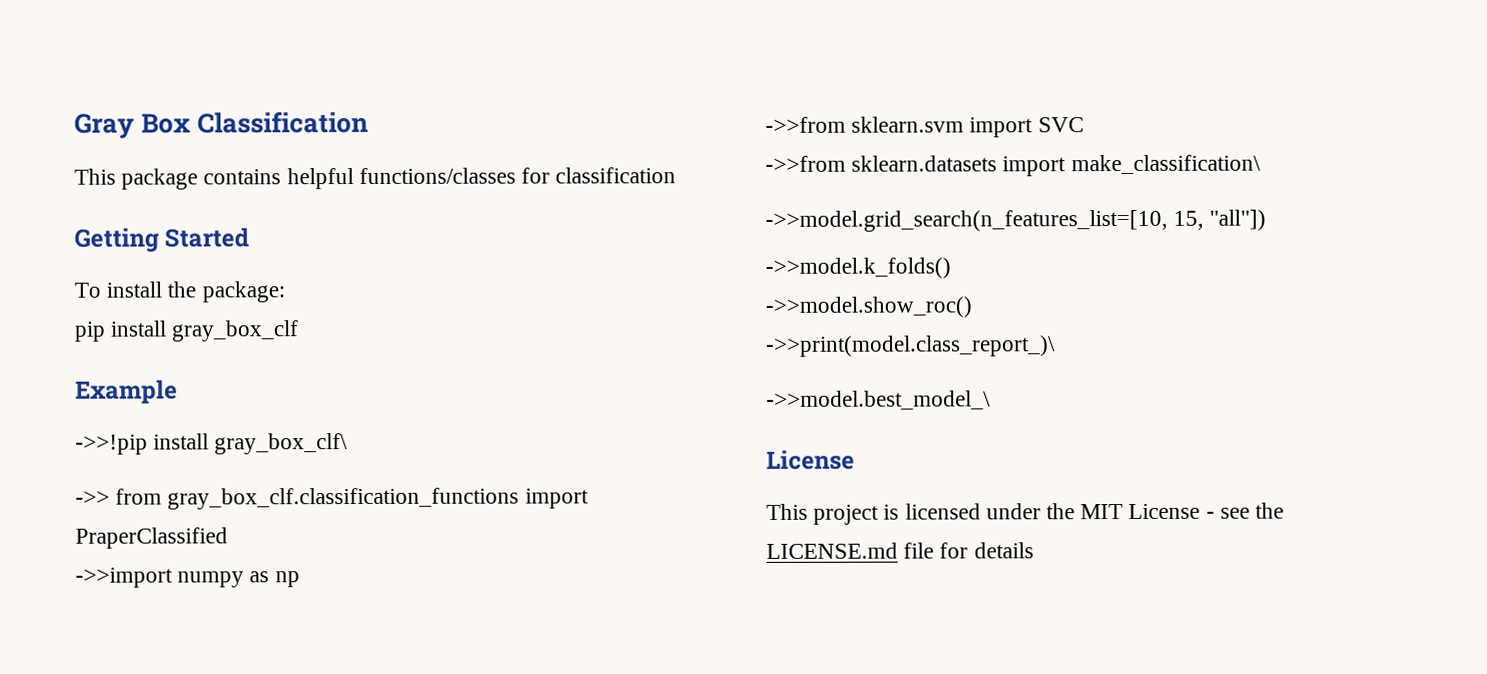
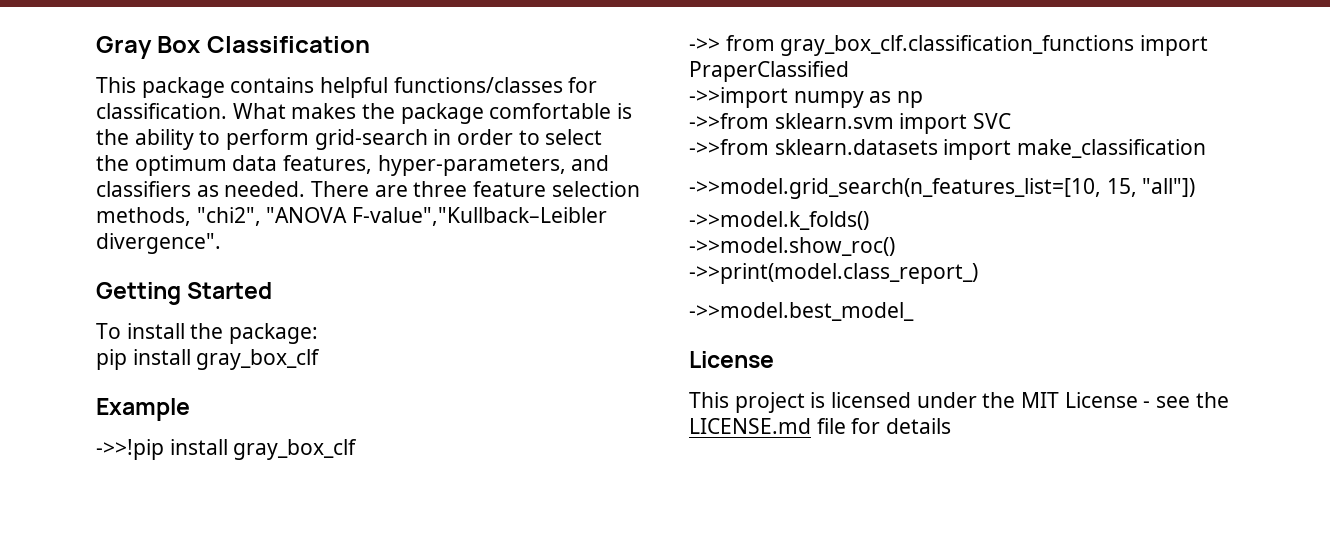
- This package contains helpful functions/classes for classification
+ This package contains helpful functions/classes for classification. What makes the package comfortable is the ability to perform grid-search in order to select the optimum data features, hyper-parameters, and classifiers as needed. There are three feature selection methods, "chi2", "ANOVA F-value","Kullback–Leibler divergence".
- ->>!pip install gray_box_clf\
+ ->>!pip install gray_box_clf
- ->>from sklearn.datasets import make_classification\
+ ->>from sklearn.datasets import make_classification
- ->>print(model.class_report_)\
- ->>model.best_model_\
+ ->>print(model.class_report_)
+ ->>model.best_model_

